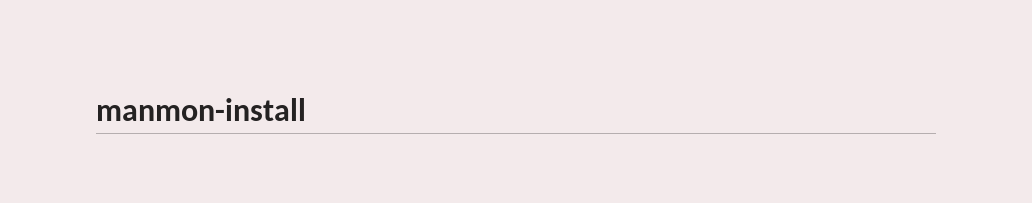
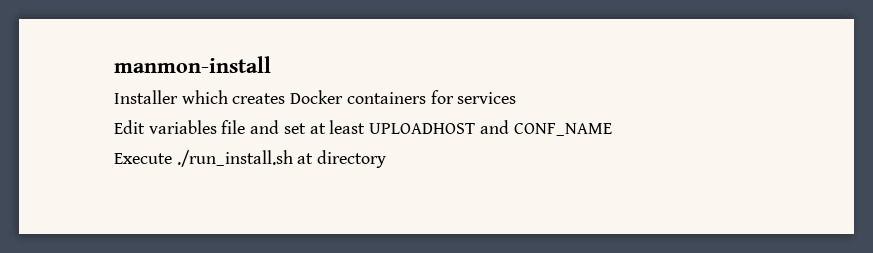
+ Installer which creates Docker containers for services
+ Edit variables file and set at least UPLOADHOST and CONF_NAME
+ Execute ./run_install.sh at directory

